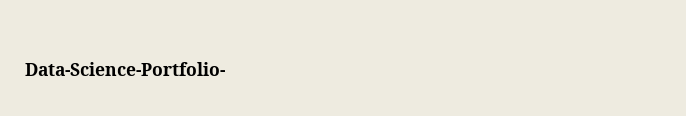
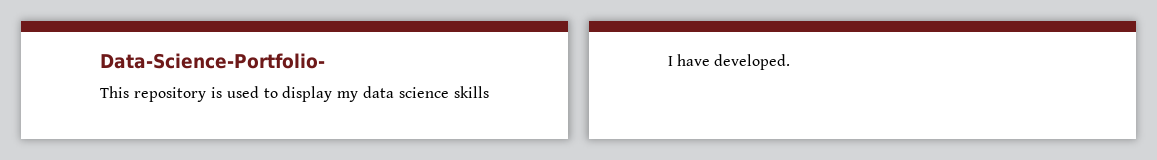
+ This repository is used to display my data science skills I have developed.

